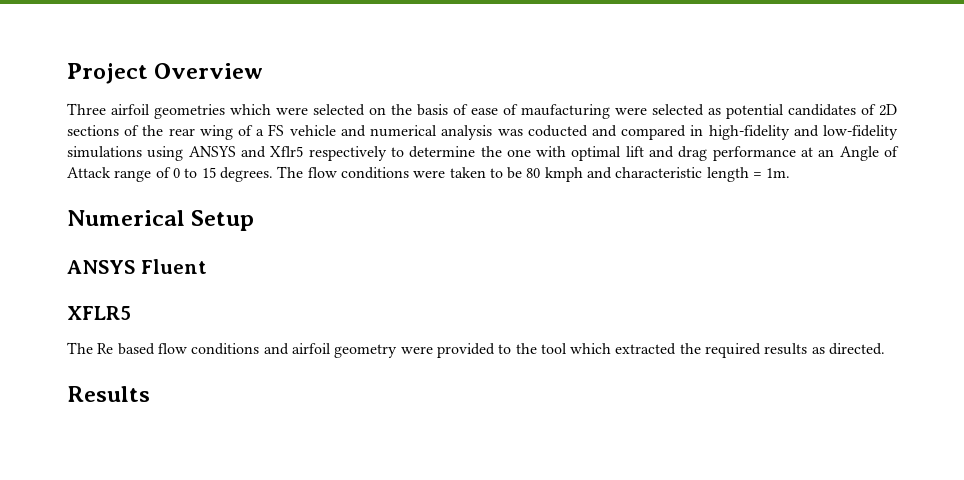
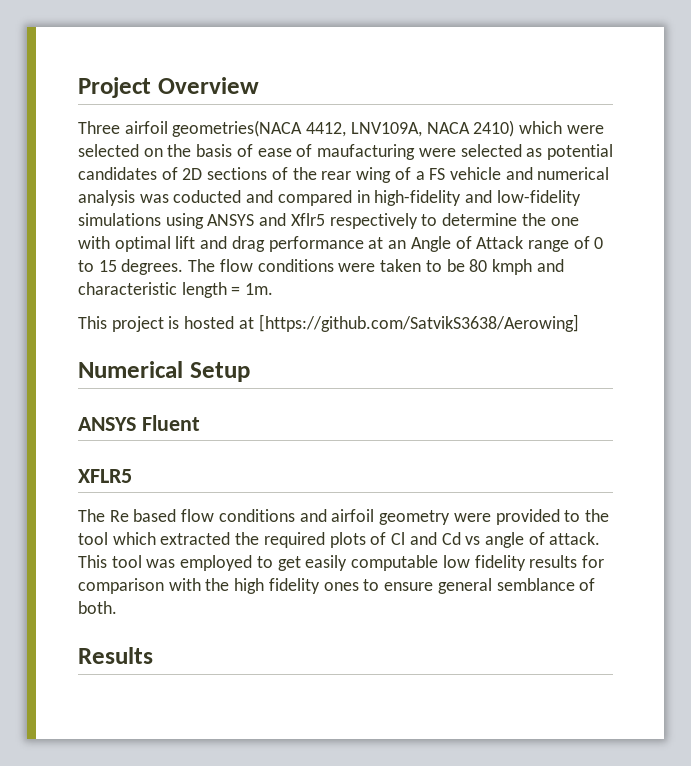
- Three airfoil geometries which were selected on the basis of ease of maufacturing were selected as potential candidates of 2D sections of the rear wing of a FS vehicle and numerical analysis was coducted and compared in high-fidelity and low-fidelity simulations using ANSYS and Xflr5 respectively to determine the one with optimal lift and drag performance at an Angle of Attack range of 0 to 15 degrees.
+ Three airfoil geometries(NACA 4412, LNV109A, NACA 2410) which were selected on the basis of ease of maufacturing were selected as potential candidates of 2D sections of the rear wing of a FS vehicle and numerical analysis was coducted and compared in high-fidelity and low-fidelity simulations using ANSYS and Xflr5 respectively to determine the one with optimal lift and drag performance at an Angle of Attack range of 0 to 15 degrees.
+ This project is hosted at [https://github.com/SatvikS3638/Aerowing]
- The Re based flow conditions and airfoil geometry were provided to the tool which extracted the required results as directed.
+ The Re based flow conditions and airfoil geometry were provided to the tool which extracted the required plots of Cl and Cd vs angle of attack. This tool was employed to get easily computable low fidelity results for comparison with the high fidelity ones to ensure general semblance of both.

